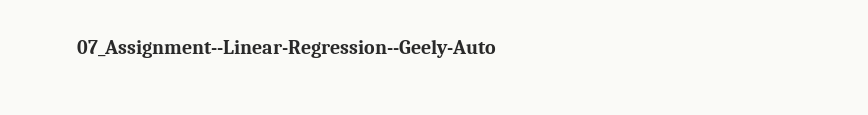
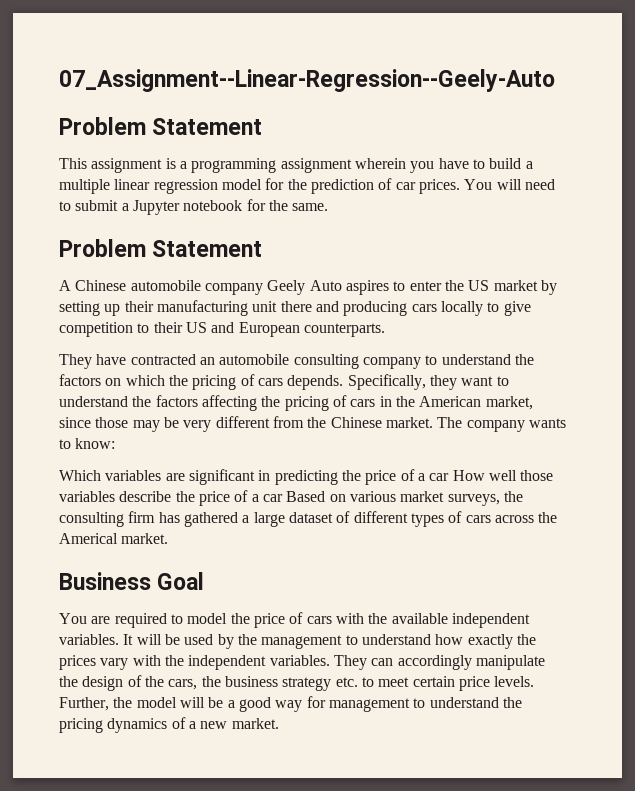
  07_Assignment--Linear-Regression--Geely-Auto
+ Problem Statement
+ This assignment is a programming assignment wherein you have to build a multiple linear regression model for the prediction of car prices. You will need to submit a Jupyter notebook for the same.
+ Problem Statement
+ A Chinese automobile company Geely Auto aspires to enter the US market by setting up their manufacturing unit there and producing cars locally to give competition to their US and European counterparts.
+ They have contracted an automobile consulting company to understand the factors on which the pricing of cars depends. Specifically, they want to understand the factors affecting the pricing of cars in the American market, since those may be very different from the Chinese market. The company wants to know:
+ Which variables are significant in predicting the price of a car How well those variables describe the price of a car Based on various market surveys, the consulting firm has gathered a large dataset of different types of cars across the Americal market.
+ Business Goal
+ You are required to model the price of cars with the available independent variables. It will be used by the management to understand how exactly the prices vary with the independent variables. They can accordingly manipulate the design of the cars, the business strategy etc. to meet certain price levels. Further, the model will be a good way for management to understand the pricing dynamics of a new market.

